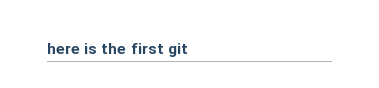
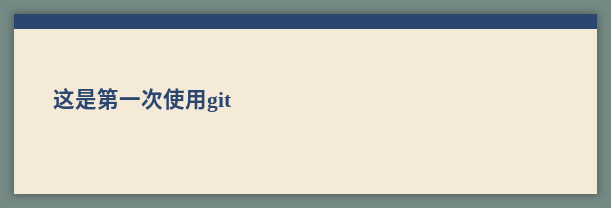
- here is the first git
+ 这是第一次使用git

